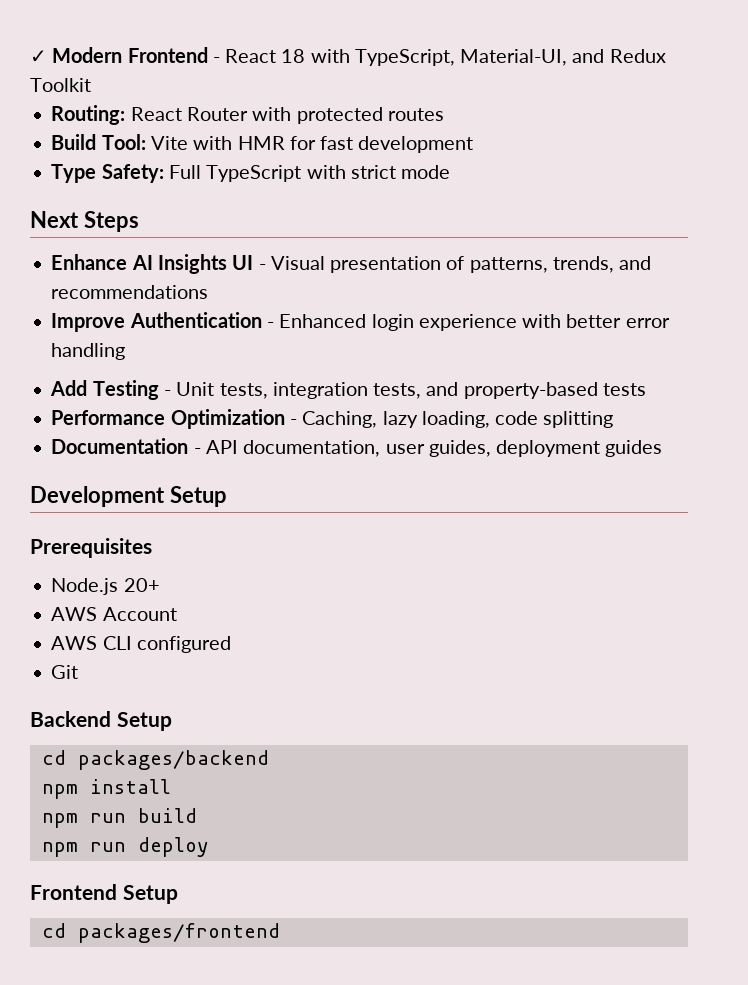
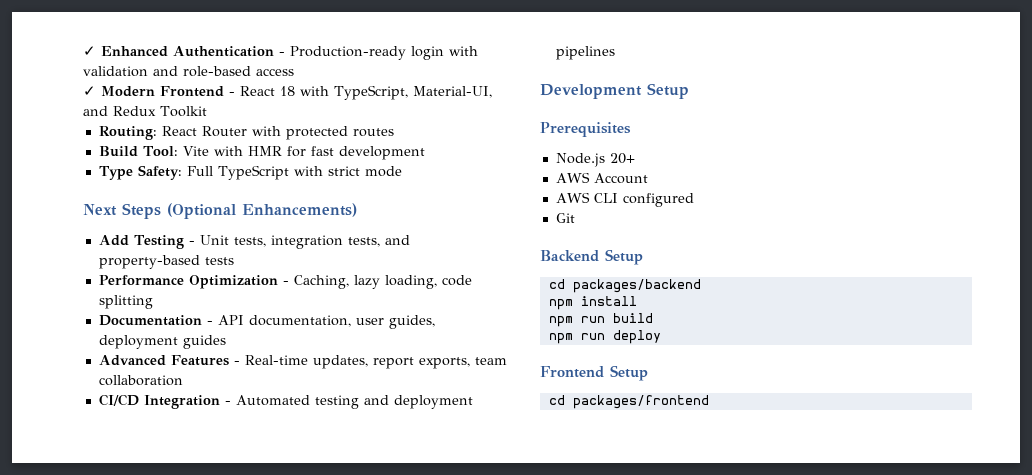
+ ✓ Enhanced Authentication - Production-ready login with validation and role-based access
- Next Steps
- Enhance AI Insights UI - Visual presentation of patterns, trends, and recommendations
- Improve Authentication - Enhanced login experience with better error handling
+ Next Steps (Optional Enhancements)
+ Advanced Features - Real-time updates, report exports, team collaboration
+ CI/CD Integration - Automated testing and deployment pipelines

